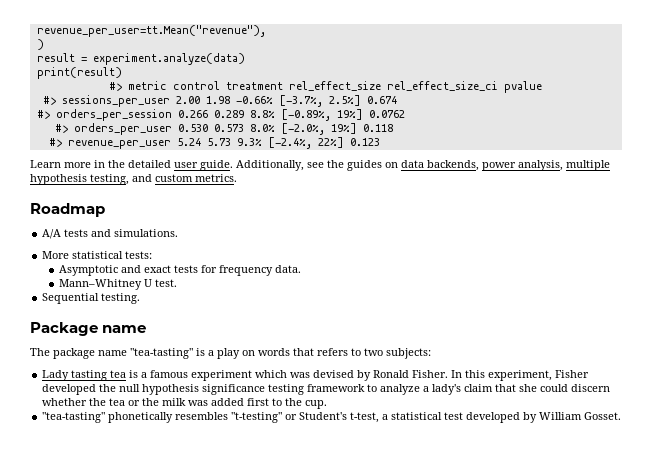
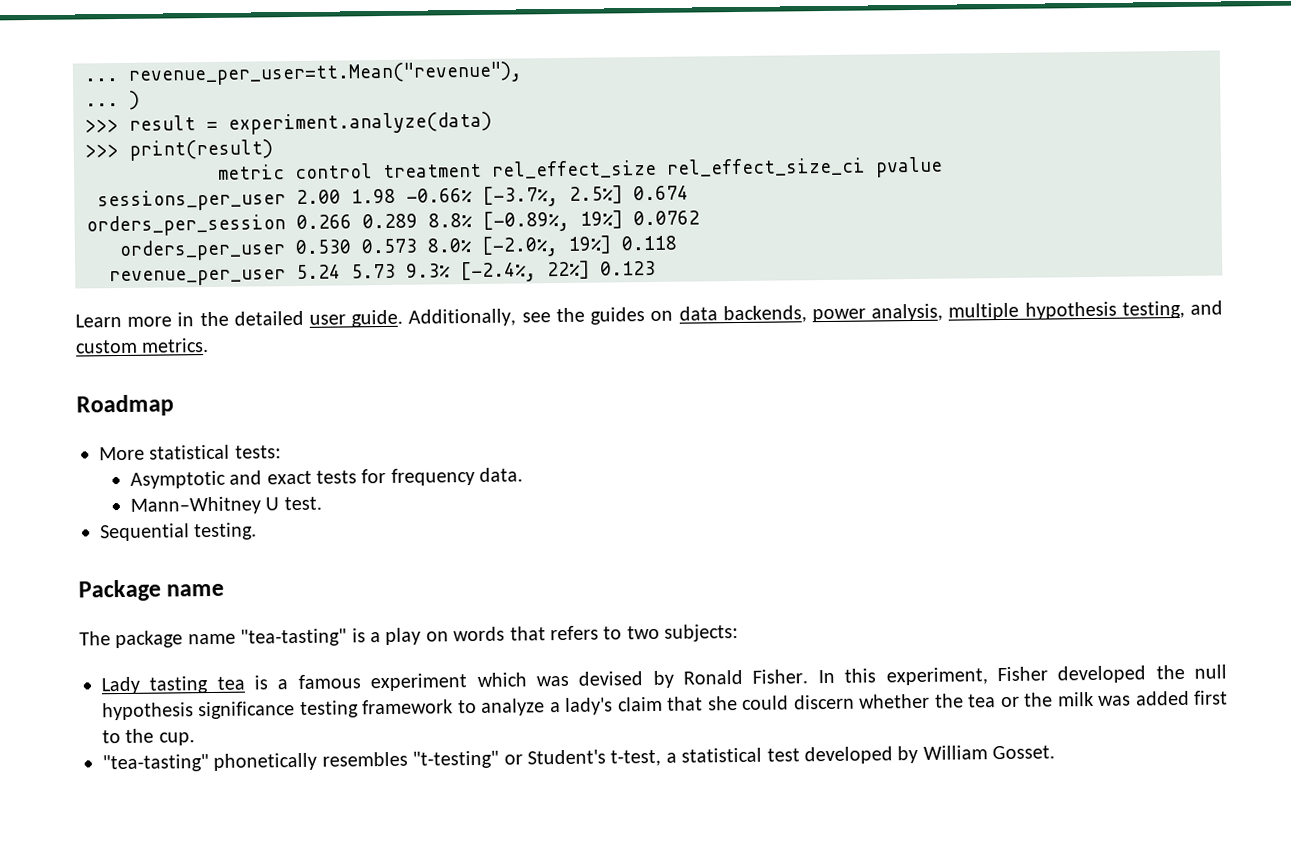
- revenue_per_user=tt.Mean("revenue"),
+ ... revenue_per_user=tt.Mean("revenue"),
- )
+ ... )
- result = experiment.analyze(data)
+ >>> result = experiment.analyze(data)
- print(result)
+ >>> print(result)
- #> metric control treatment rel_effect_size rel_effect_size_ci pvalue
+ metric control treatment rel_effect_size rel_effect_size_ci pvalue
- #> sessions_per_user 2.00 1.98 -0.66% [-3.7%, 2.5%] 0.674
+ sessions_per_user 2.00 1.98 -0.66% [-3.7%, 2.5%] 0.674
- #> orders_per_session 0.266 0.289 8.8% [-0.89%, 19%] 0.0762
+ orders_per_session 0.266 0.289 8.8% [-0.89%, 19%] 0.0762
- #> orders_per_user 0.530 0.573 8.0% [-2.0%, 19%] 0.118
+ orders_per_user 0.530 0.573 8.0% [-2.0%, 19%] 0.118
- #> revenue_per_user 5.24 5.73 9.3% [-2.4%, 22%] 0.123
+ revenue_per_user 5.24 5.73 9.3% [-2.4%, 22%] 0.123
- A/A tests and simulations.

